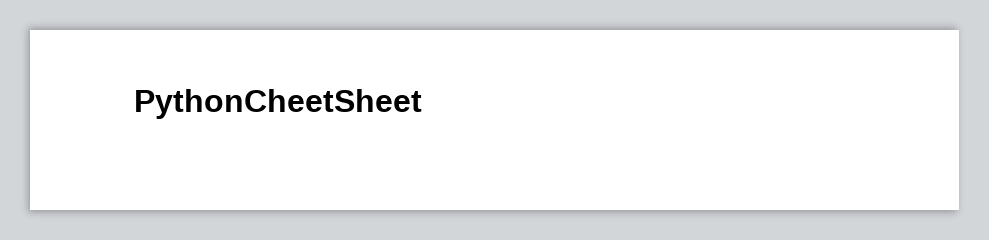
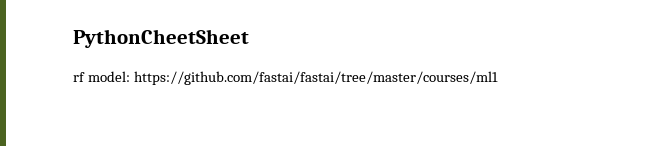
+ rf model: https://github.com/fastai/fastai/tree/master/courses/ml1

